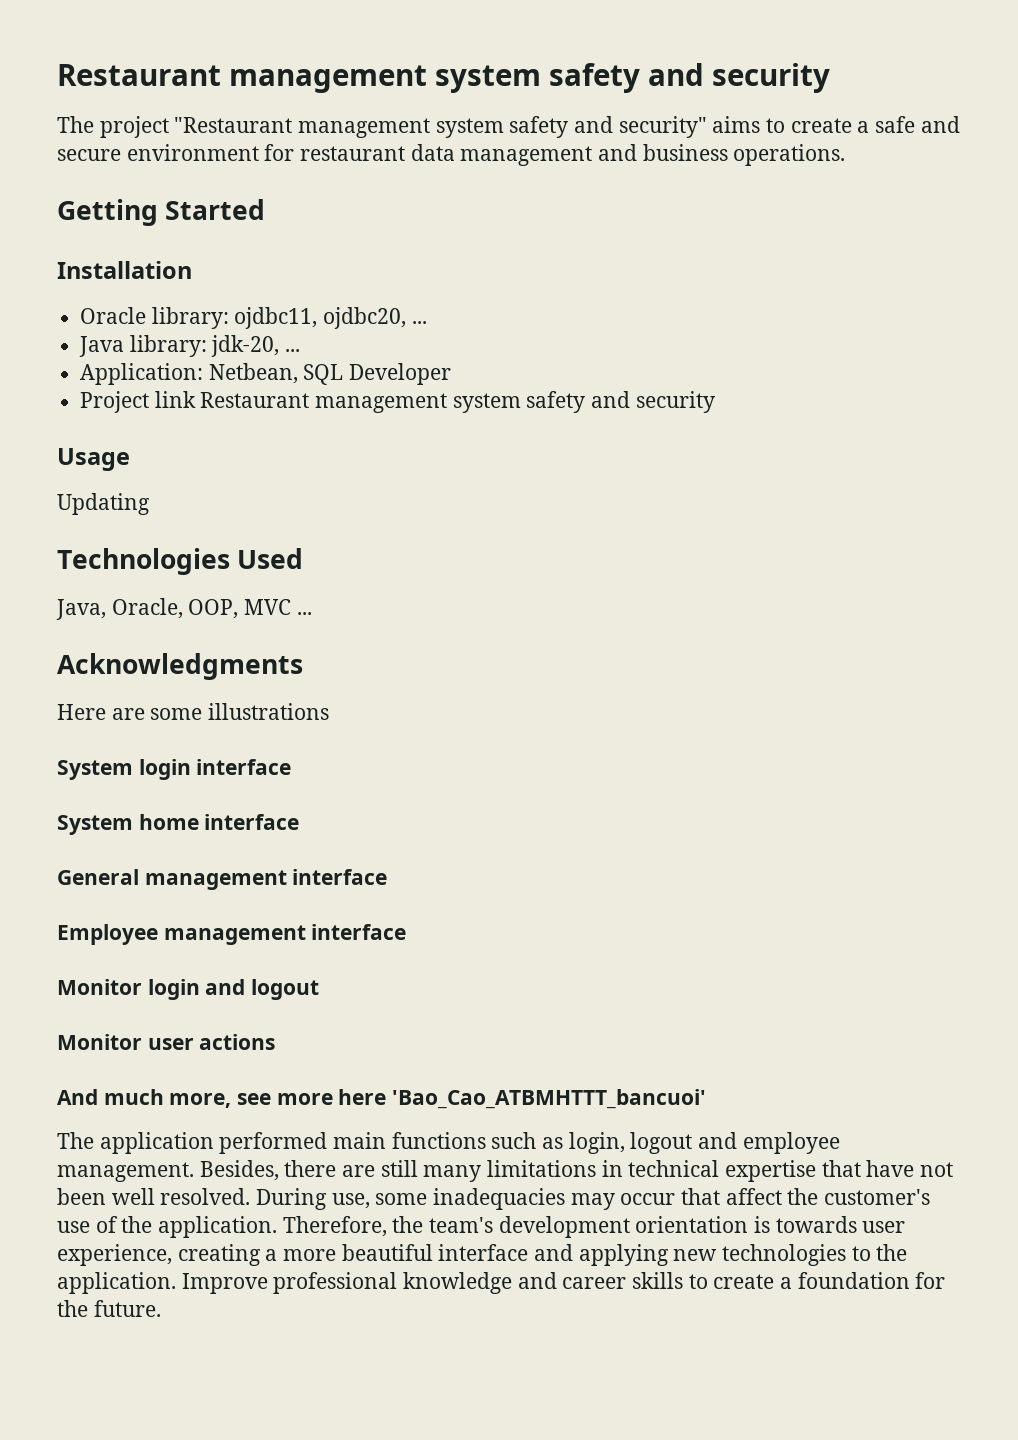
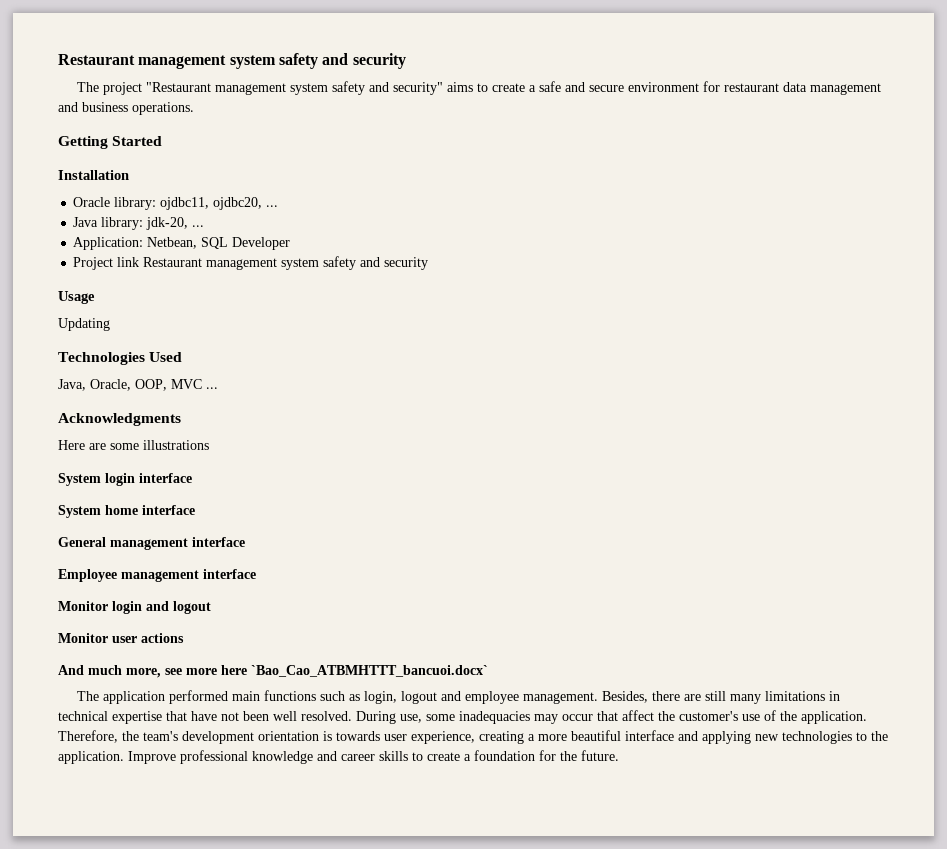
- And much more, see more here 'Bao_Cao_ATBMHTTT_bancuoi'
+ And much more, see more here `Bao_Cao_ATBMHTTT_bancuoi.docx`

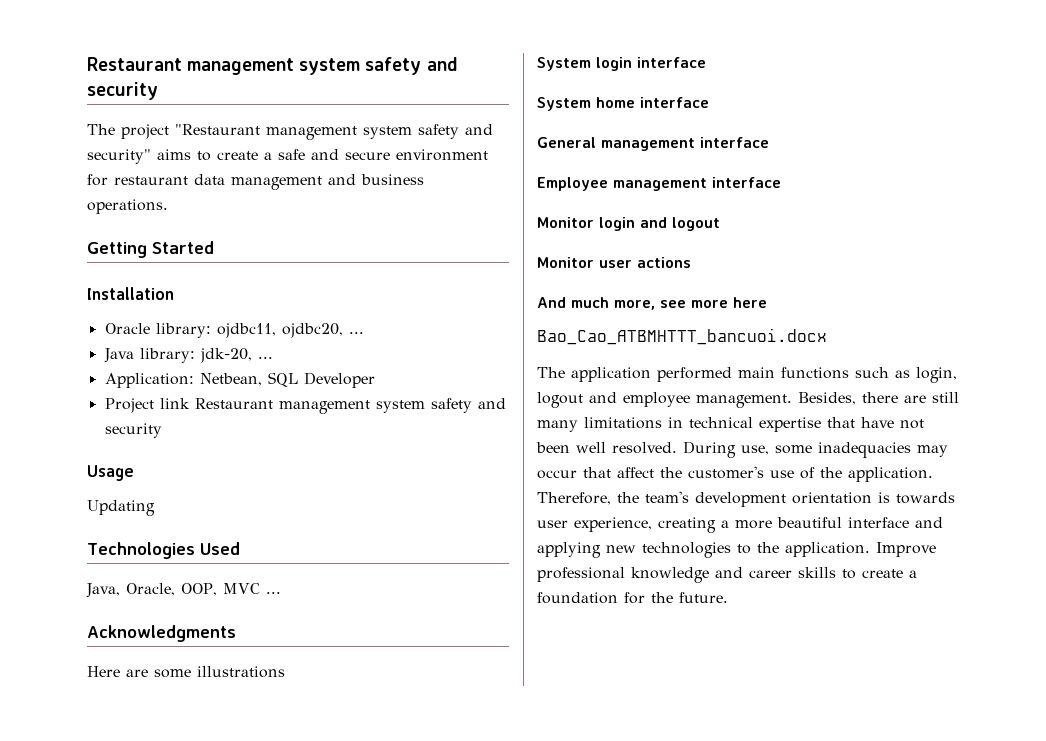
- And much more, see more here `Bao_Cao_ATBMHTTT_bancuoi.docx`
+ And much more, see more here
+ Bao_Cao_ATBMHTTT_bancuoi.docx

